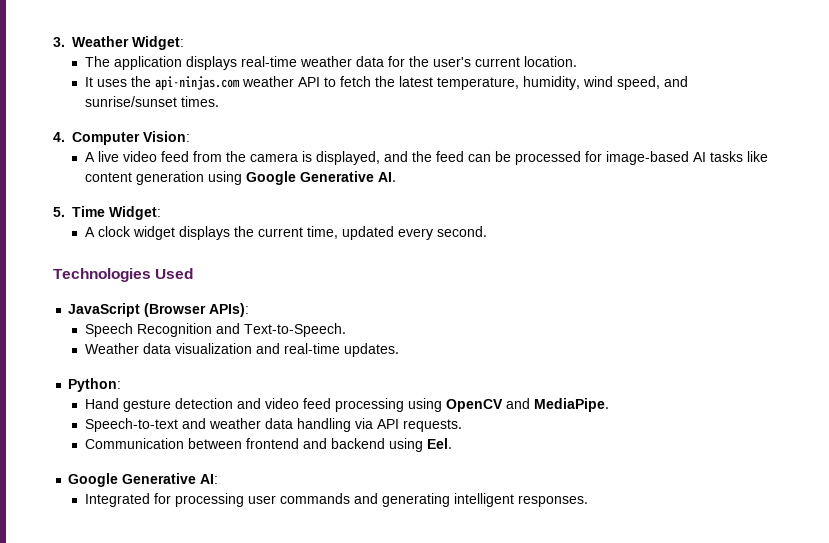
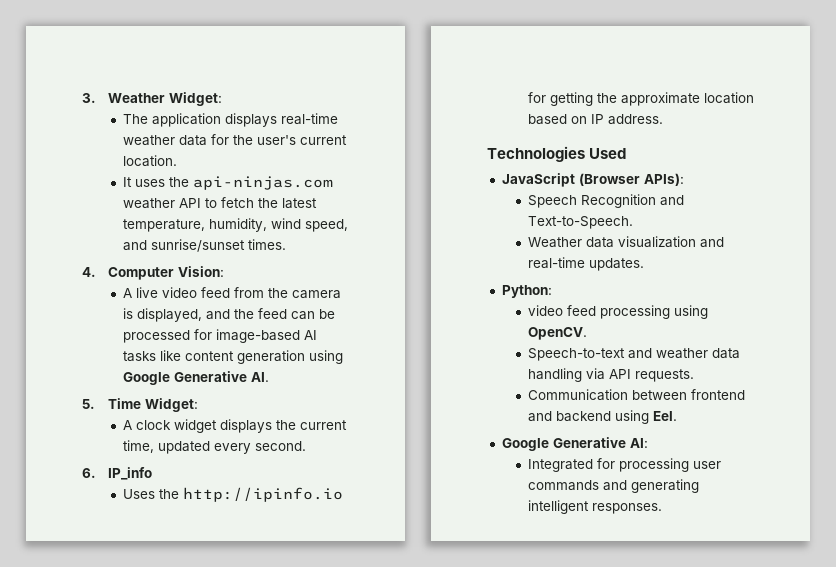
+ 6. IP_info
+ Uses the http://ipinfo.io for getting the approximate location based on IP address.
- Hand gesture detection and video feed processing using OpenCV and MediaPipe.
+ video feed processing using OpenCV.

